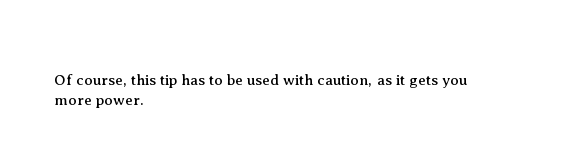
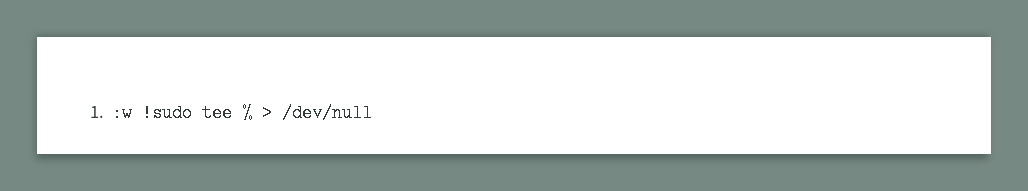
- Of course, this tip has to be used with caution, as it gets you more power.
+ 1. :w !sudo tee % > /dev/null

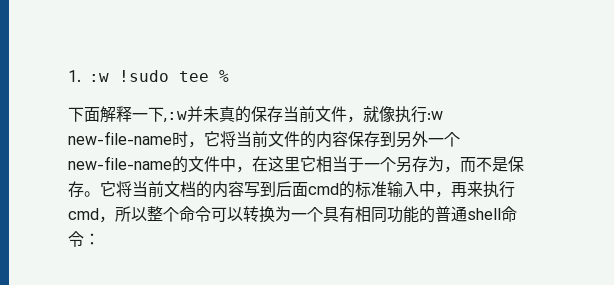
- 1. :w !sudo tee % > /dev/null
+ 1. :w !sudo tee %
+ 下面解释一下,:w并未真的保存当前文件，就像执行:w new-file-name时，它将当前文件的内容保存到另外一个new-file-name的文件中，在这里它相当于一个另存为，而不是保存。它将当前文档的内容写到后面cmd的标准输入中，再来执行cmd，所以整个命令可以转换为一个具有相同功能的普通shell命令：

